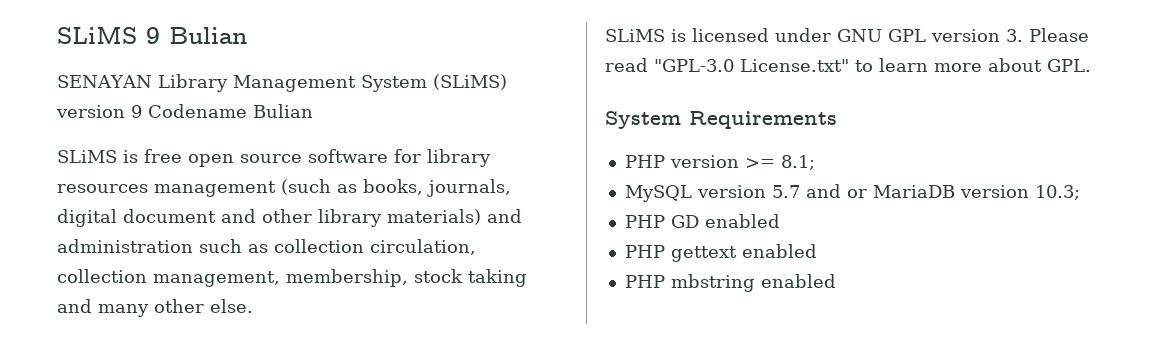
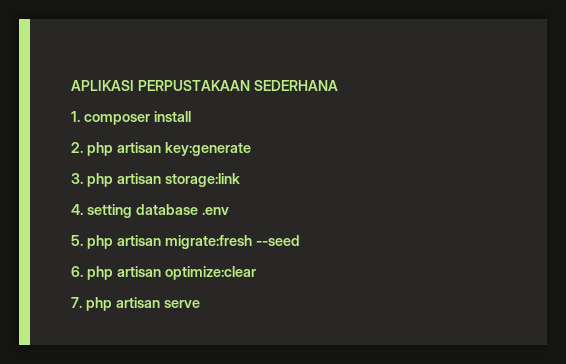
- SLiMS 9 Bulian
- SENAYAN Library Management System (SLiMS) version 9 Codename Bulian
- SLiMS is free open source software for library resources management (such as books, journals, digital document and other library materials) and administration such as collection circulation, collection management, membership, stock taking and many other else.
- SLiMS is licensed under GNU GPL version 3. Please read "GPL-3.0 License.txt" to learn more about GPL.
- System Requirements
- PHP version >= 8.1;
- MySQL version 5.7 and or MariaDB version 10.3;
- PHP GD enabled
- PHP gettext enabled
- PHP mbstring enabled
+ APLIKASI PERPUSTAKAAN SEDERHANA
+ 1. composer install
+ 2. php artisan key:generate
+ 3. php artisan storage:link
+ 4. setting database .env
+ 5. php artisan migrate:fresh --seed
+ 6. php artisan optimize:clear
+ 7. php artisan serve

